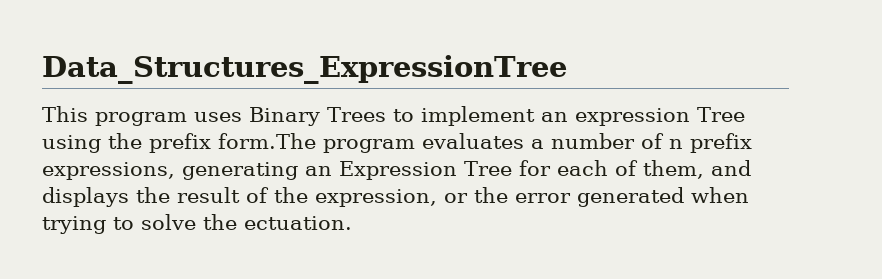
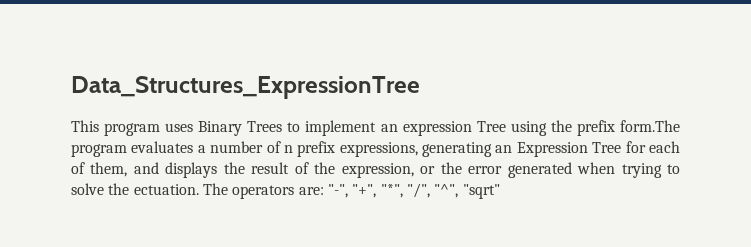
+ The operators are: "-", "+", "*", "/", "^", "sqrt"

